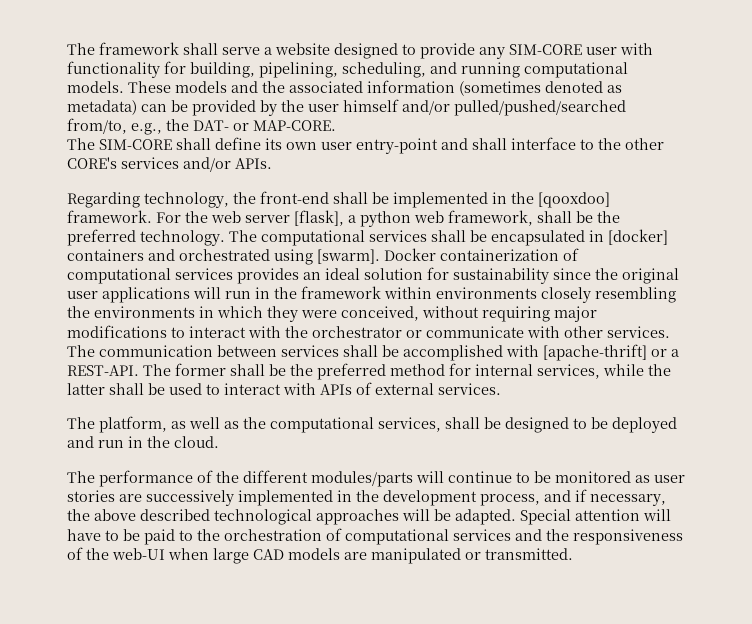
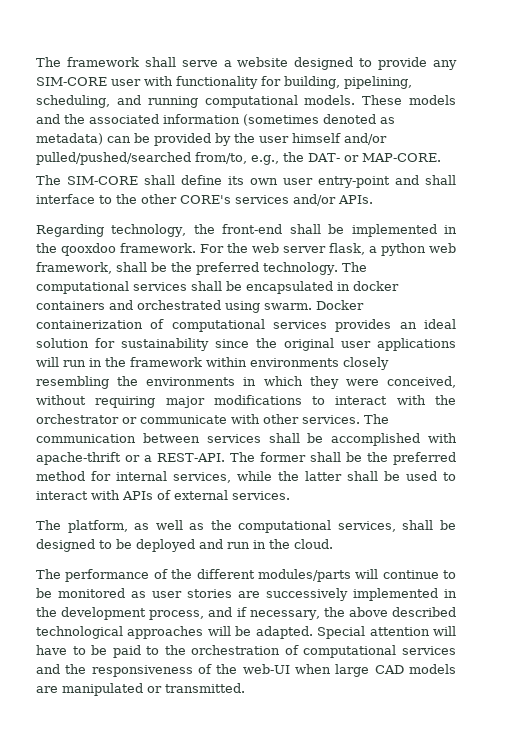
- Regarding technology, the front-end shall be implemented in the [qooxdoo] framework.
+ Regarding technology, the front-end shall be implemented in the qooxdoo framework.
- For the web server [flask], a python web framework, shall be the preferred technology.
+ For the web server flask, a python web framework, shall be the preferred technology.
- The computational services shall be encapsulated in [docker] containers and orchestrated using [swarm].
+ The computational services shall be encapsulated in docker containers and orchestrated using swarm.
- The communication between services shall be accomplished with [apache-thrift] or a REST-API.
+ The communication between services shall be accomplished with apache-thrift or a REST-API.

